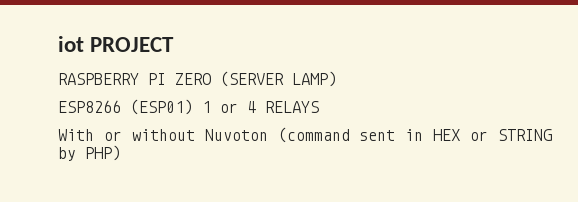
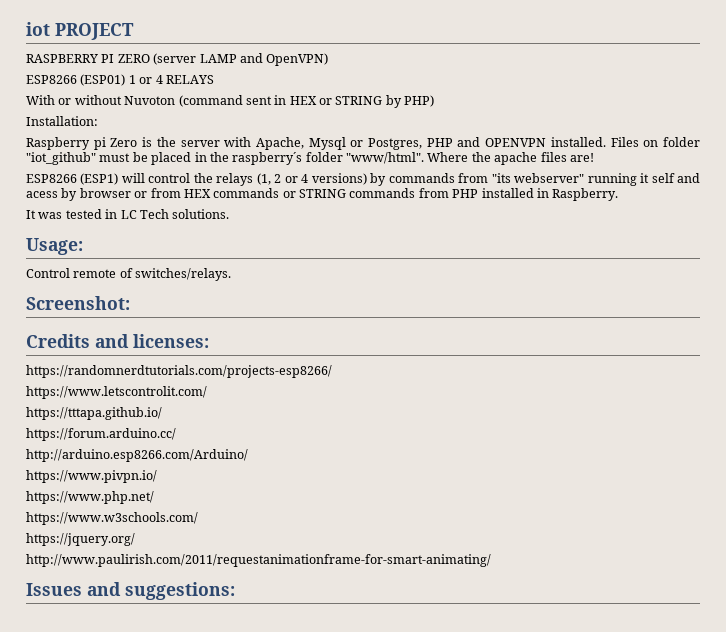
- RASPBERRY PI ZERO (SERVER LAMP)
+ RASPBERRY PI ZERO (server LAMP and OpenVPN)
+ Installation:
+ Raspberry pi Zero is the server with Apache, Mysql or Postgres, PHP and OPENVPN installed. Files on folder "iot_github" must be placed in the raspberry´s folder "www/html". Where the apache files are!
+ ESP8266 (ESP1) will control the relays (1, 2 or 4 versions) by commands from "its webserver" running it self and acess by browser or from HEX commands or STRING commands from PHP installed in Raspberry.
+ It was tested in LC Tech solutions.
+ Usage:
+ Control remote of switches/relays.
+ Screenshot:
+ Credits and licenses:
+ https://randomnerdtutorials.com/projects-esp8266/
+ https://www.letscontrolit.com/
+ https://tttapa.github.io/
+ https://forum.arduino.cc/
+ http://arduino.esp8266.com/Arduino/
+ https://www.pivpn.io/
+ https://www.php.net/
+ https://www.w3schools.com/
+ https://jquery.org/
+ http://www.paulirish.com/2011/requestanimationframe-for-smart-animating/
+ Issues and suggestions:

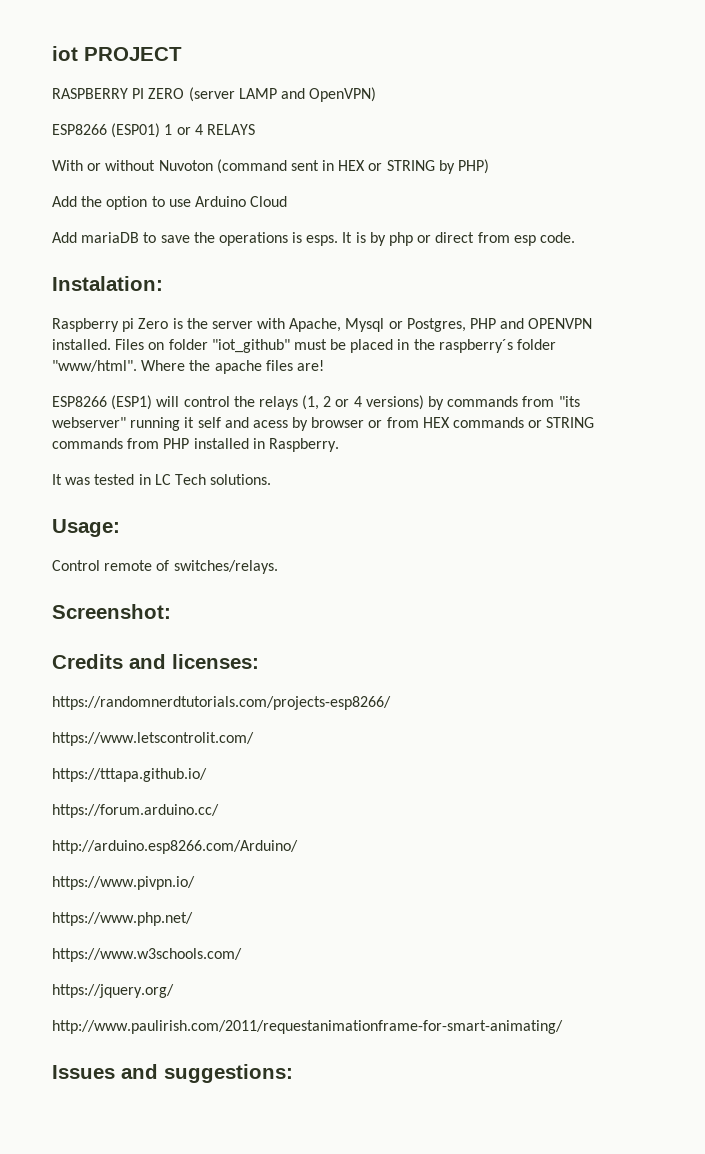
- Installation:
+ Add the option to use Arduino Cloud
+ Add mariaDB to save the operations is esps. It is by php or direct from esp code.
+ Instalation:

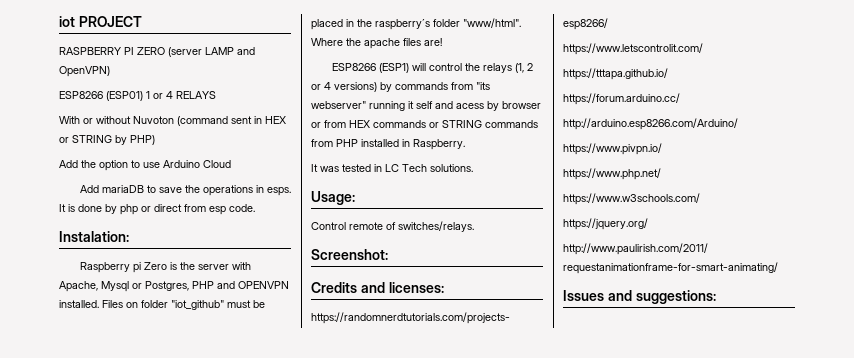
- Add mariaDB to save the operations is esps.
+ Add mariaDB to save the operations in esps.
- It is by php or direct from esp code.
+ It is done by php or direct from esp code.

